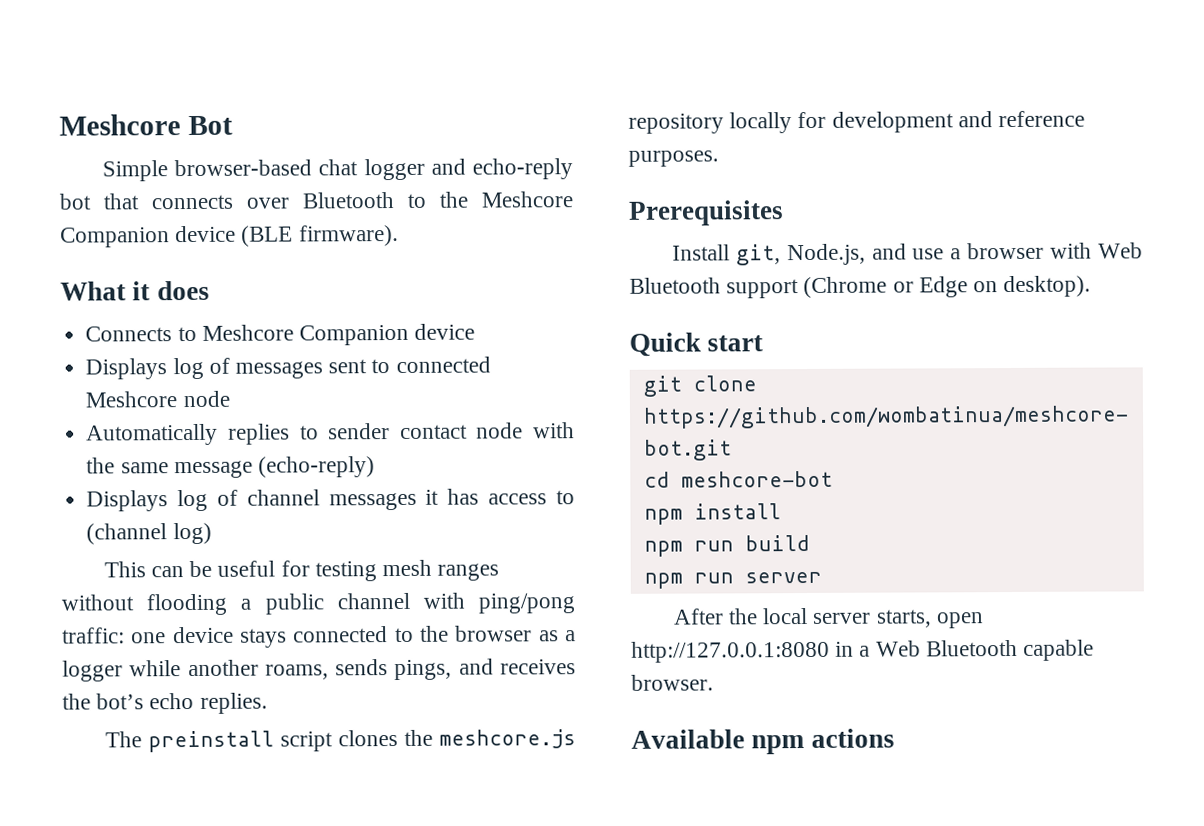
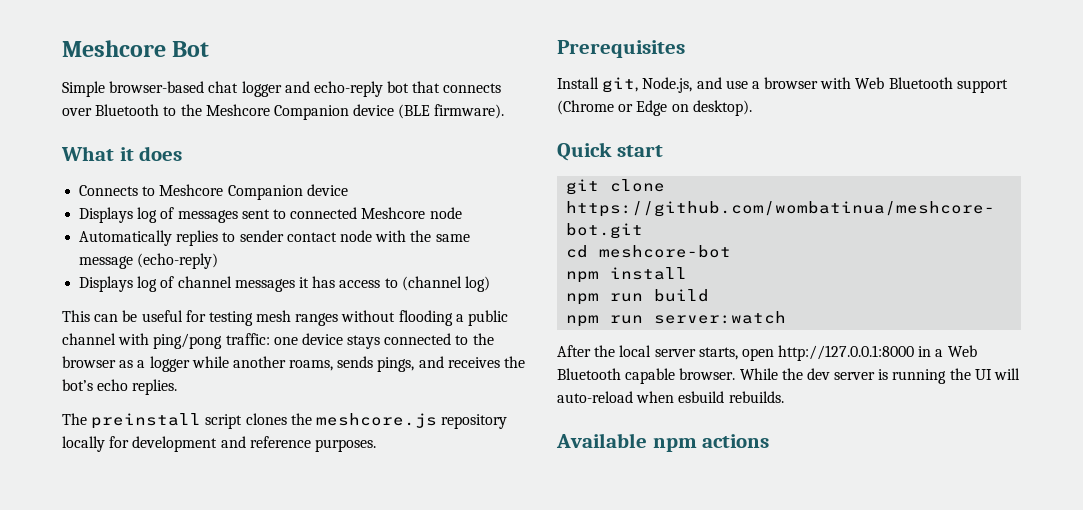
- npm run server
+ npm run server:watch
- After the local server starts, open http://127.0.0.1:8080 in a Web Bluetooth capable browser.
+ After the local server starts, open http://127.0.0.1:8000 in a Web Bluetooth capable browser. While the dev server is running the UI will auto-reload when esbuild rebuilds.

